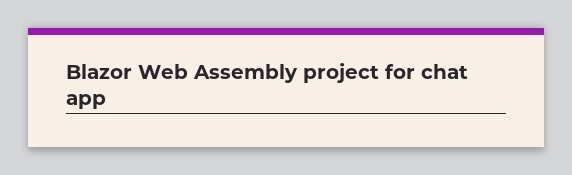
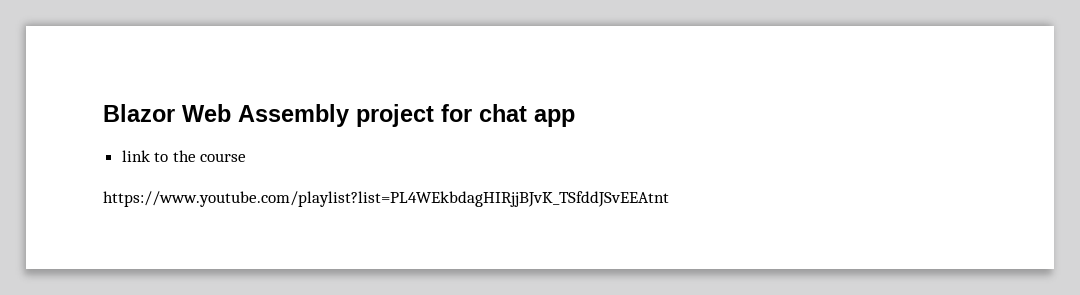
+ link to the course
+ https://www.youtube.com/playlist?list=PL4WEkbdagHIRjjBJvK_TSfddJSvEEAtnt

